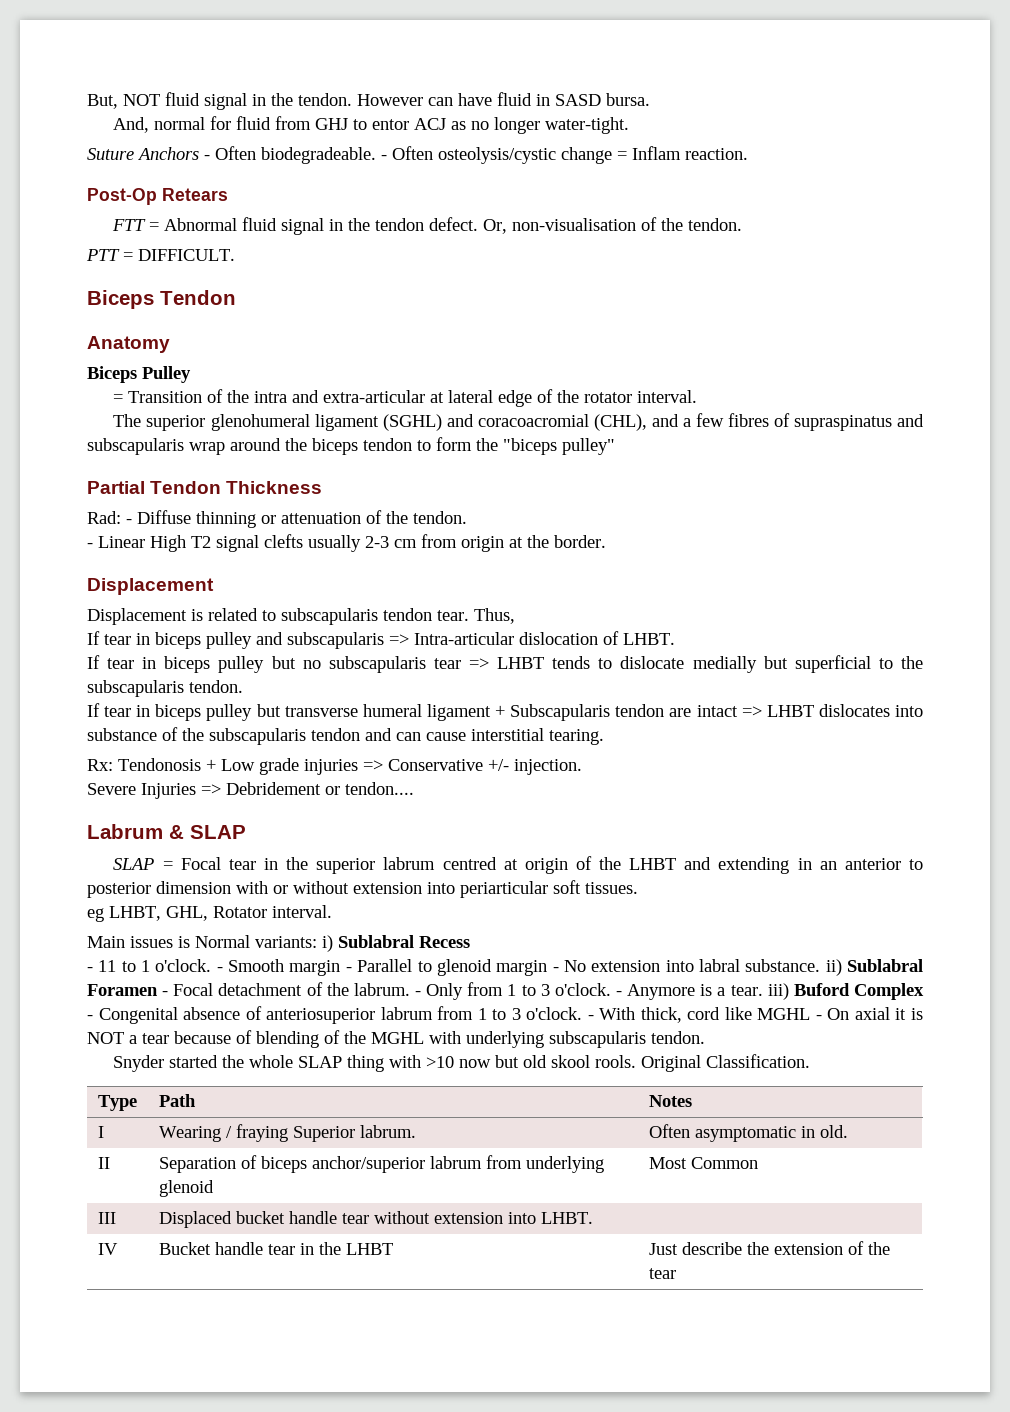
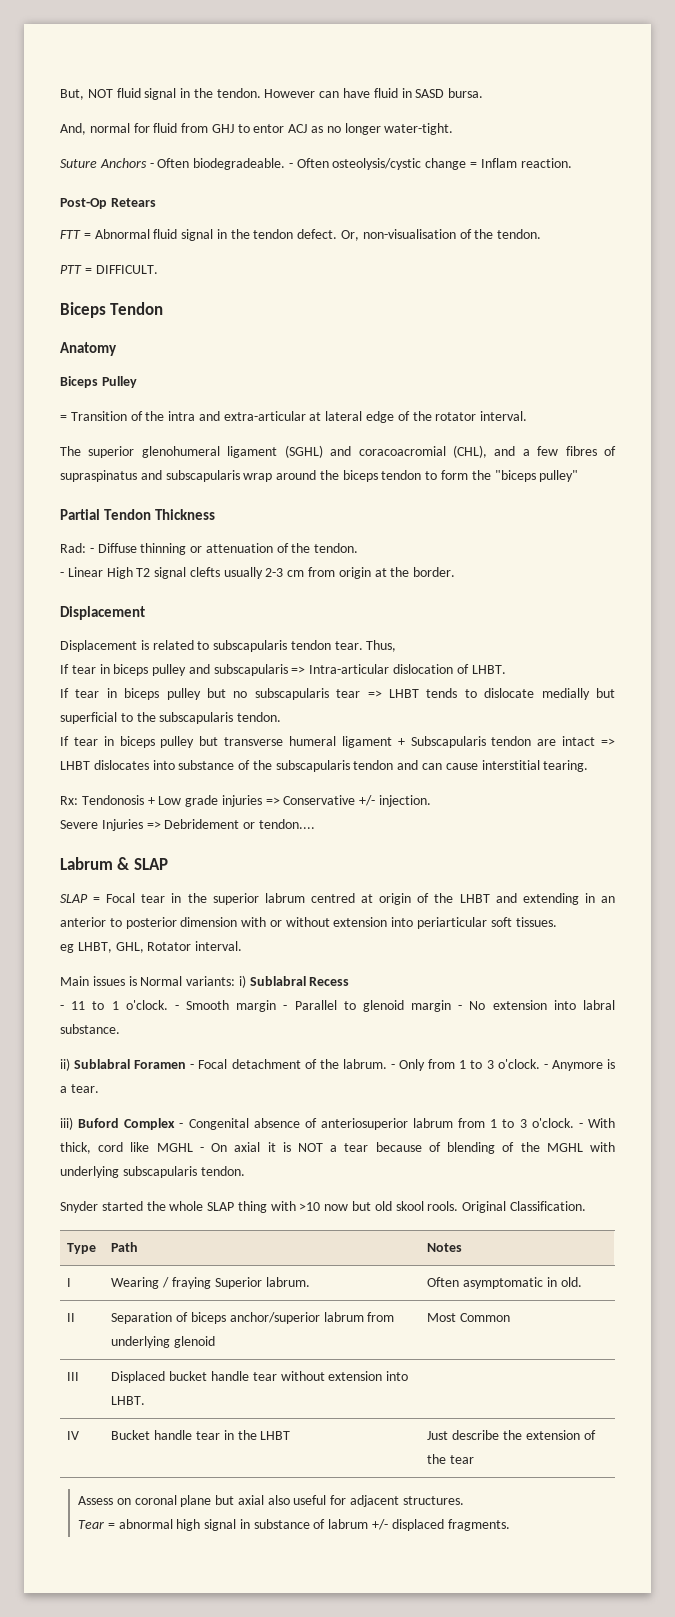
- - Smooth margin - Parallel to glenoid margin - No extension into labral substance. ii) Sublabral Foramen - Focal detachment of the labrum.
+ - Smooth margin - Parallel to glenoid margin - No extension into labral substance.
+ ii) Sublabral Foramen - Focal detachment of the labrum.
- - Anymore is a tear. iii) Buford Complex - Congenital absence of anteriosuperior labrum from 1 to 3 o'clock.
+ - Anymore is a tear.
+ iii) Buford Complex - Congenital absence of anteriosuperior labrum from 1 to 3 o'clock.
+ Assess on coronal plane but axial also useful for adjacent structures.
+ Tear = abnormal high signal in substance of labrum +/- displaced fragments.

